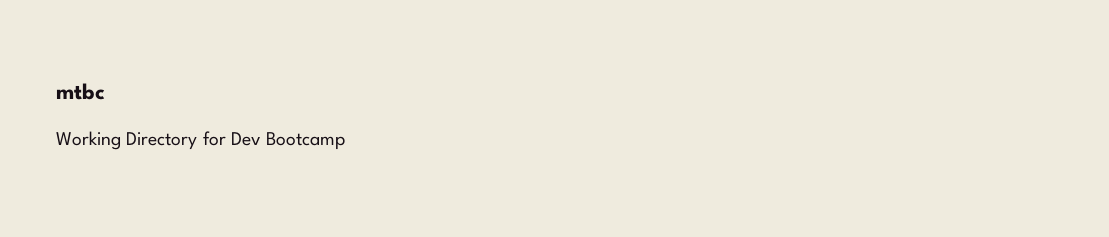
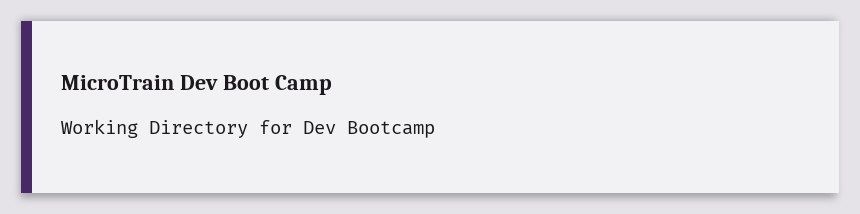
- mtbc
+ MicroTrain Dev Boot Camp

